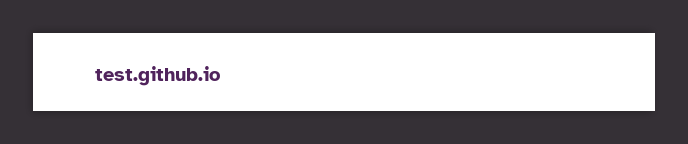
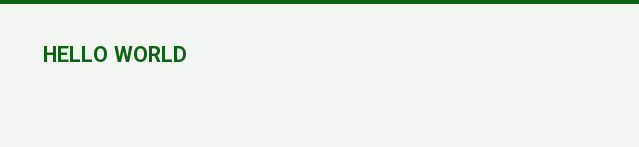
- test.github.io
+ HELLO WORLD

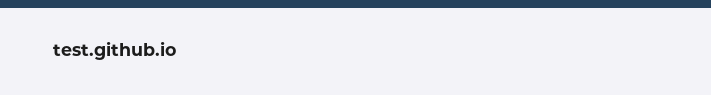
- HELLO WORLD
+ test.github.io

